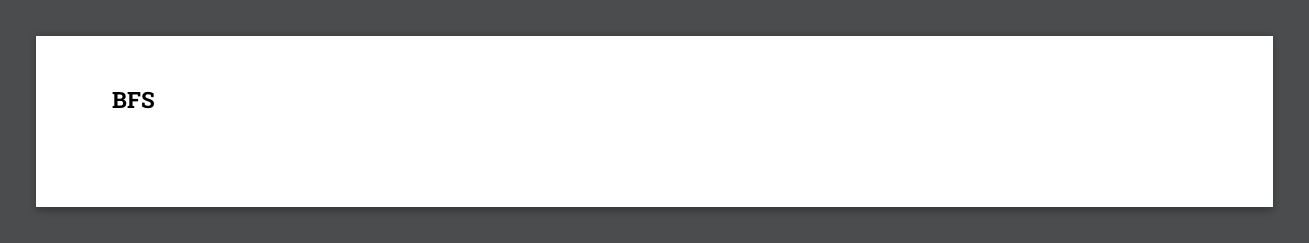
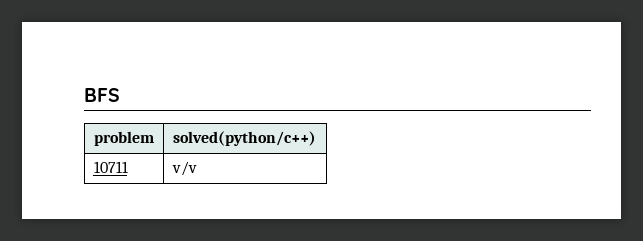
+ problem | solved(python/c++)
+ 10711 | v/v

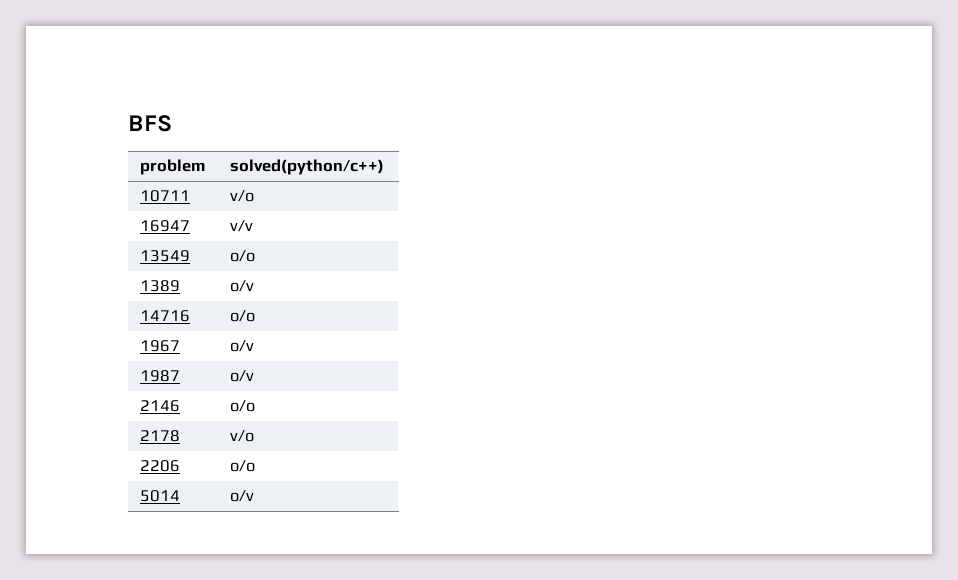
- 10711 | v/v
+ 10711 | v/o
+ 16947 | v/v
+ 13549 | o/o
+ 1389 | o/v
+ 14716 | o/o
+ 1967 | o/v
+ 1987 | o/v
+ 2146 | o/o
+ 2178 | v/o
+ 2206 | o/o
+ 5014 | o/v

